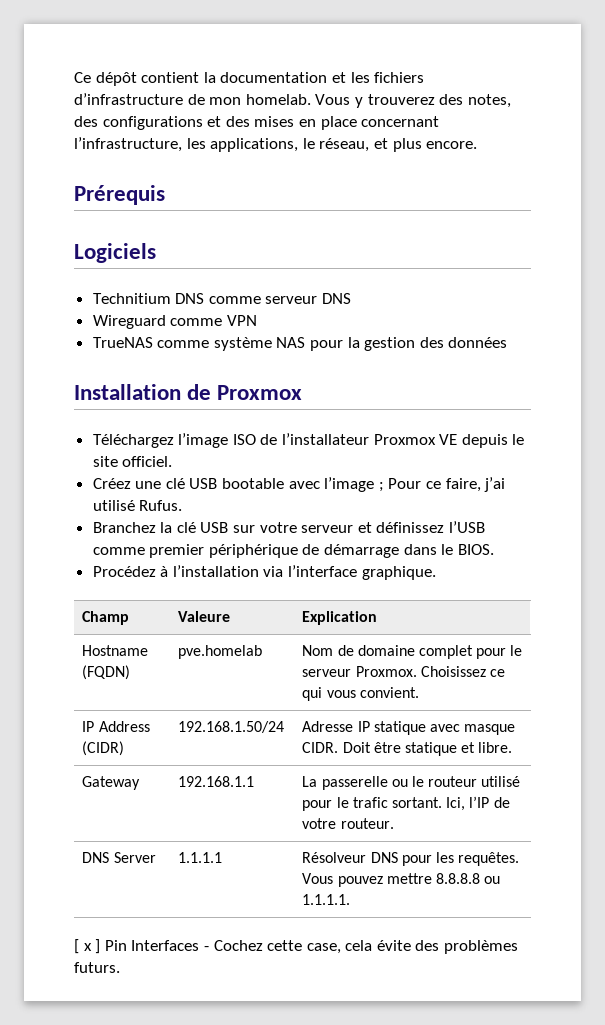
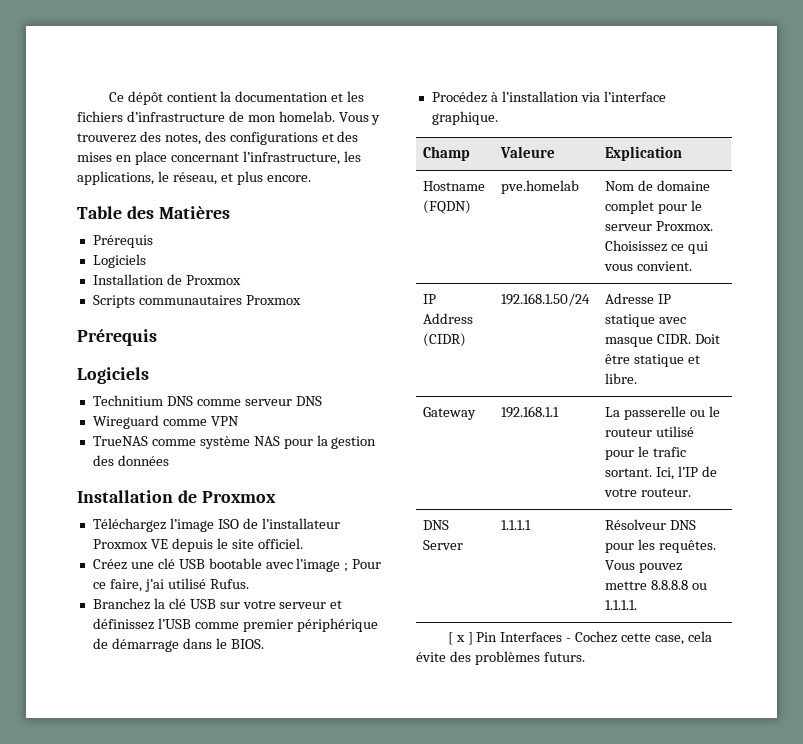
+ Table des Matières
+ Prérequis
+ Logiciels
+ Installation de Proxmox
+ Scripts communautaires Proxmox

